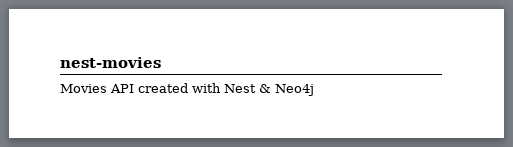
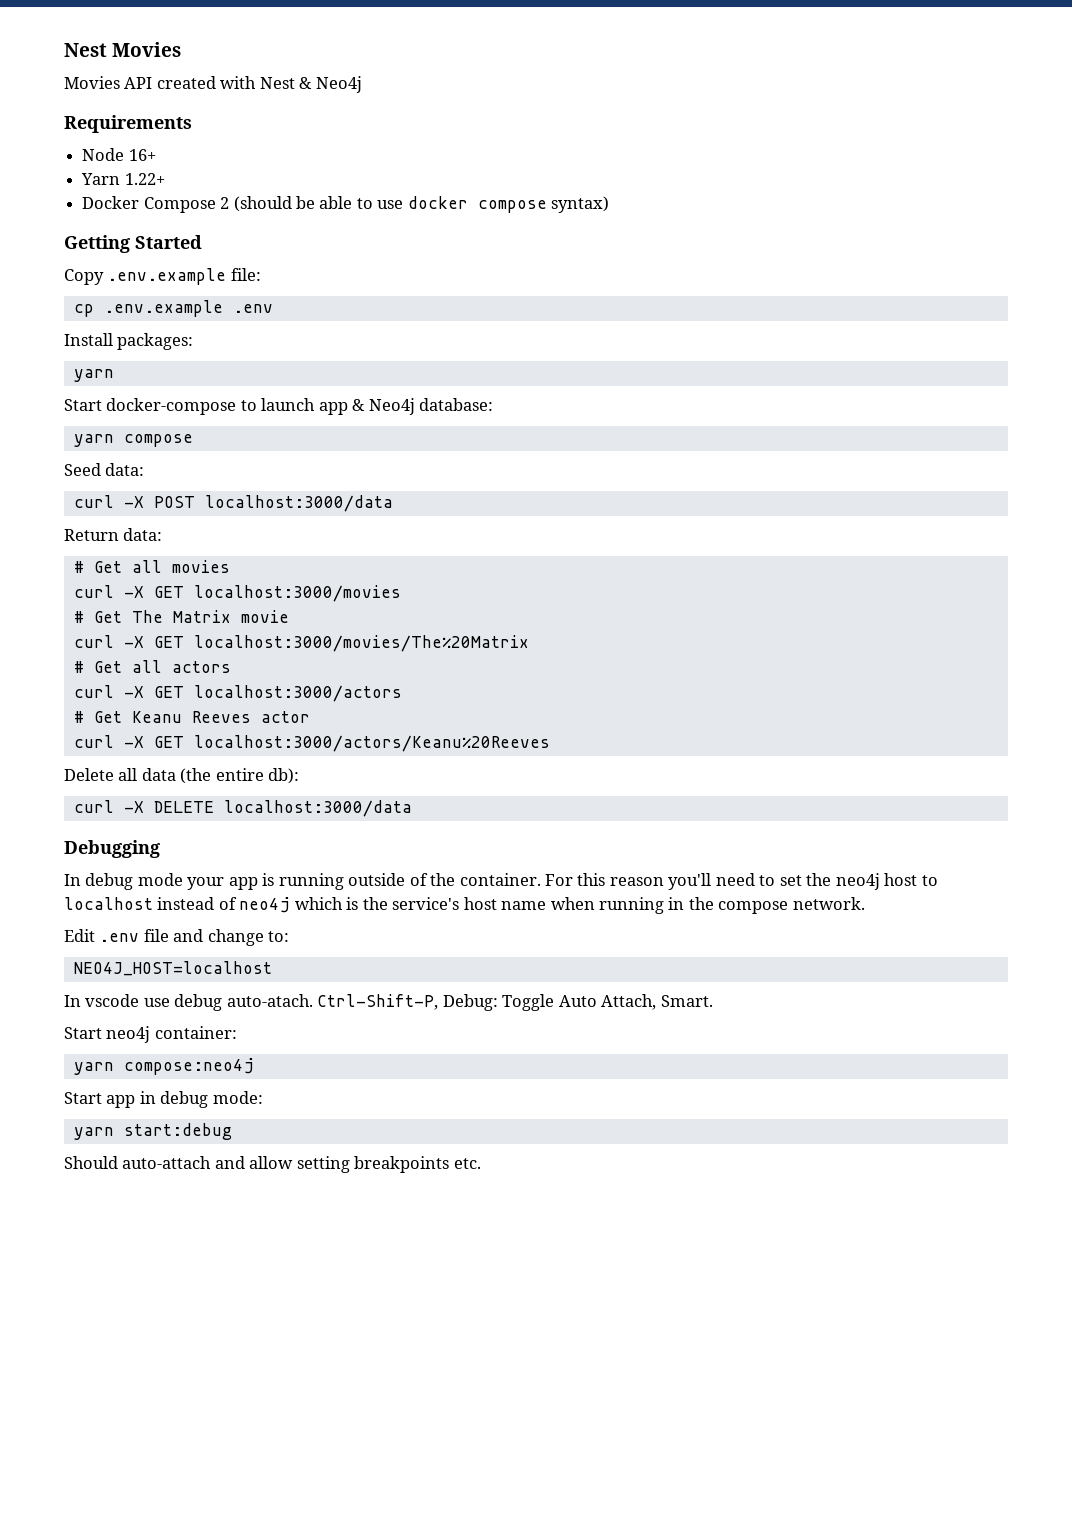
- nest-movies
+ Nest Movies
+ Requirements
+ Node 16+
+ Yarn 1.22+
+ Docker Compose 2 (should be able to use docker compose syntax)
+ Getting Started
+ Copy .env.example file:
+ cp .env.example .env
+ Install packages:
+ yarn
+ Start docker-compose to launch app & Neo4j database:
+ yarn compose
+ Seed data:
+ curl -X POST localhost:3000/data
+ Return data:
+ # Get all movies
+ curl -X GET localhost:3000/movies
+ # Get The Matrix movie
+ curl -X GET localhost:3000/movies/The%20Matrix
+ # Get all actors
+ curl -X GET localhost:3000/actors
+ # Get Keanu Reeves actor
+ curl -X GET localhost:3000/actors/Keanu%20Reeves
+ Delete all data (the entire db):
+ curl -X DELETE localhost:3000/data
+ Debugging
+ In debug mode your app is running outside of the container. For this reason you'll need to set the neo4j host to localhost instead of neo4j which is the service's host name when running in the compose network.
+ Edit .env file and change to:
+ NEO4J_HOST=localhost
+ In vscode use debug auto-atach. Ctrl-Shift-P, Debug: Toggle Auto Attach, Smart.
+ Start neo4j container:
+ yarn compose:neo4j
+ Start app in debug mode:
+ yarn start:debug
+ Should auto-attach and allow setting breakpoints etc.

